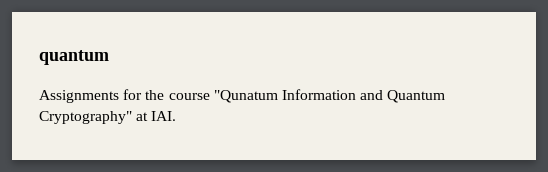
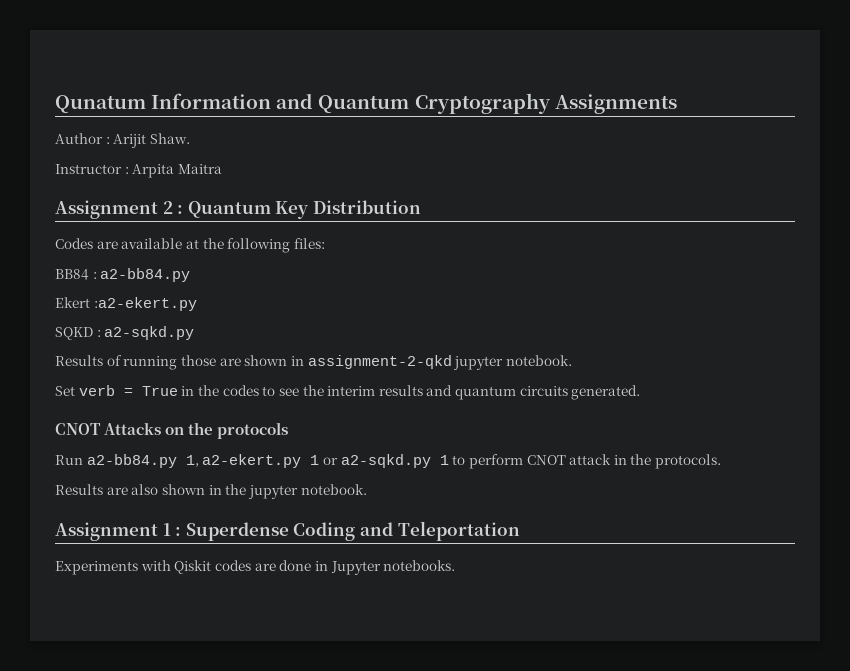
- quantum
- Assignments for the course "Qunatum Information and Quantum Cryptography" at IAI.
+ Qunatum Information and Quantum Cryptography Assignments
+ Author : Arijit Shaw.
+ Instructor : Arpita Maitra
+ Assignment 2 : Quantum Key Distribution
+ Codes are available at the following files:
+ BB84 : a2-bb84.py
+ Ekert :a2-ekert.py
+ SQKD : a2-sqkd.py
+ Results of running those are shown in assignment-2-qkd jupyter notebook.
+ Set verb = True in the codes to see the interim results and quantum circuits generated.
+ CNOT Attacks on the protocols
+ Run a2-bb84.py 1, a2-ekert.py 1 or a2-sqkd.py 1 to perform CNOT attack in the protocols.
+ Results are also shown in the jupyter notebook.
+ Assignment 1 : Superdense Coding and Teleportation
+ Experiments with Qiskit codes are done in Jupyter notebooks.

